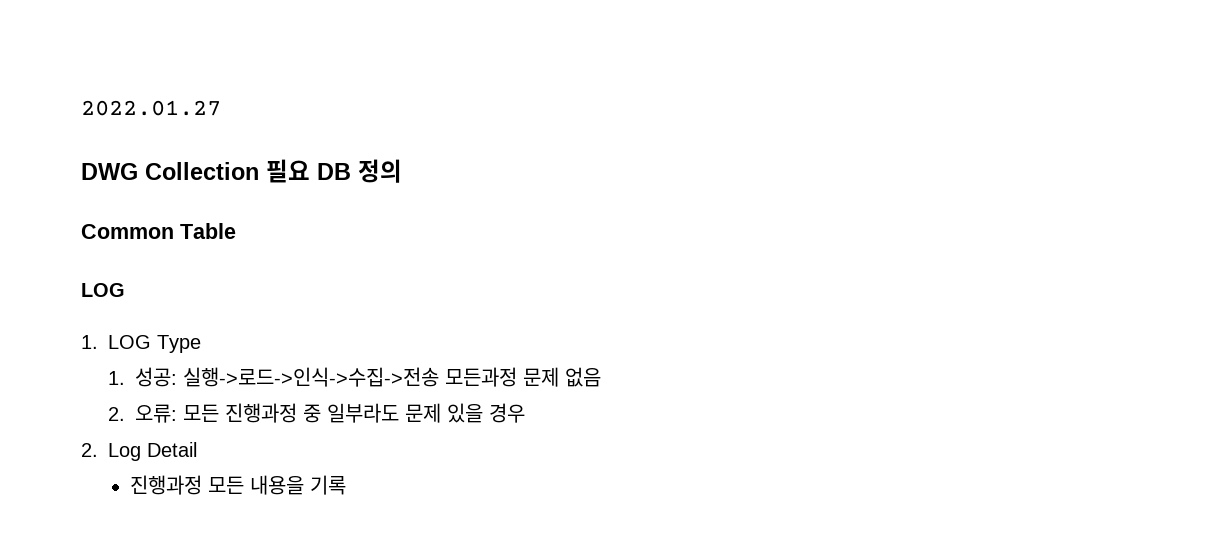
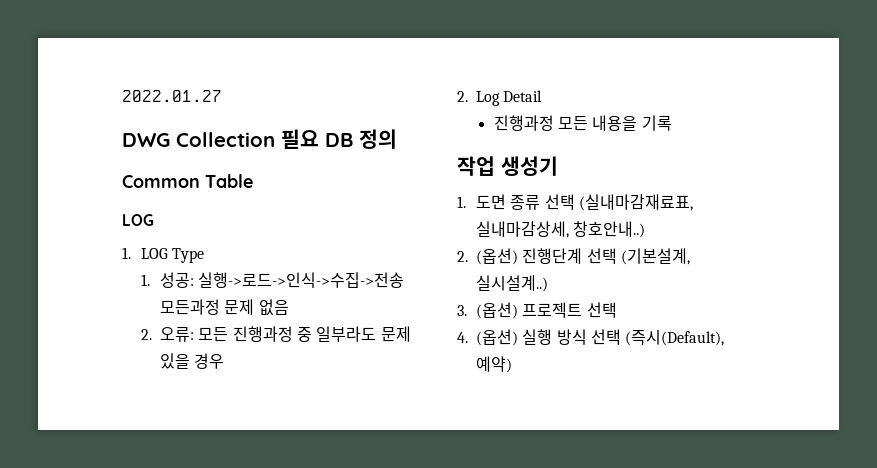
+ 작업 생성기
+ 1. 도면 종류 선택 (실내마감재료표, 실내마감상세, 창호안내..)
+ 2. (옵션) 진행단계 선택 (기본설계, 실시설계..)
+ 3. (옵션) 프로젝트 선택
+ 4. (옵션) 실행 방식 선택 (즉시(Default), 예약)

